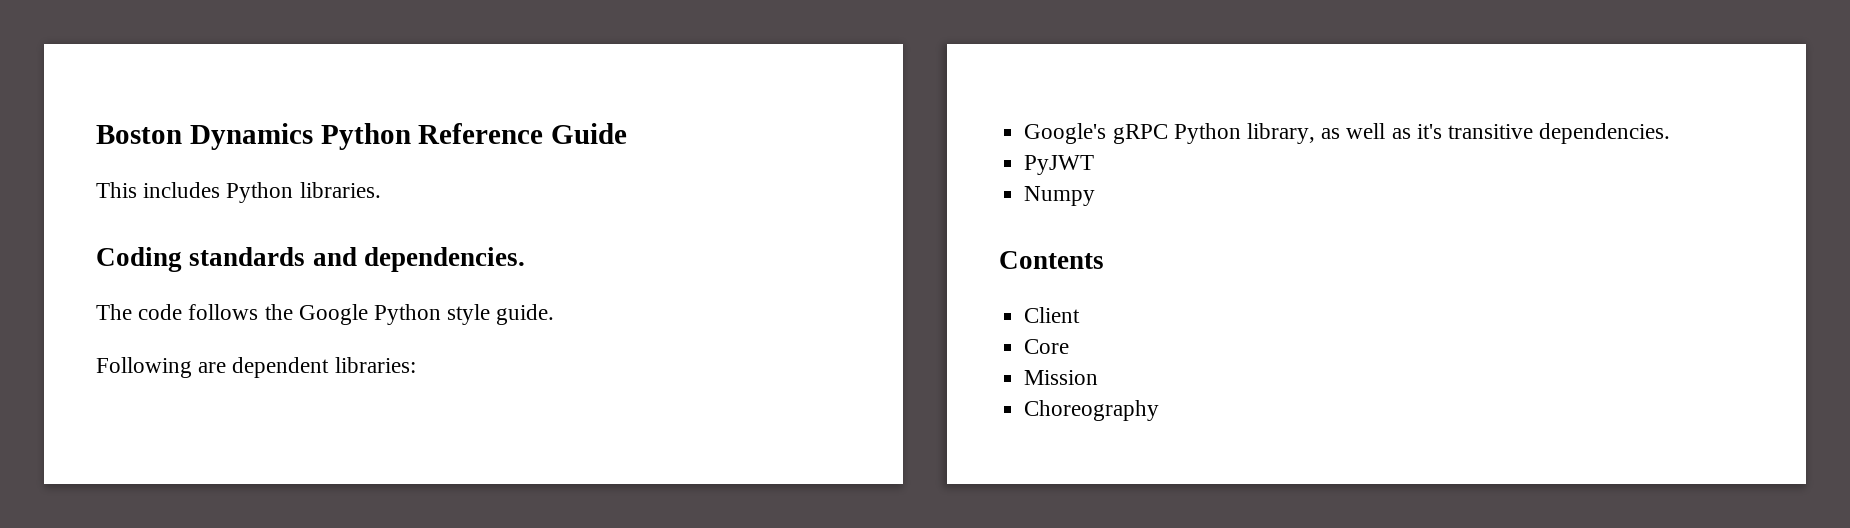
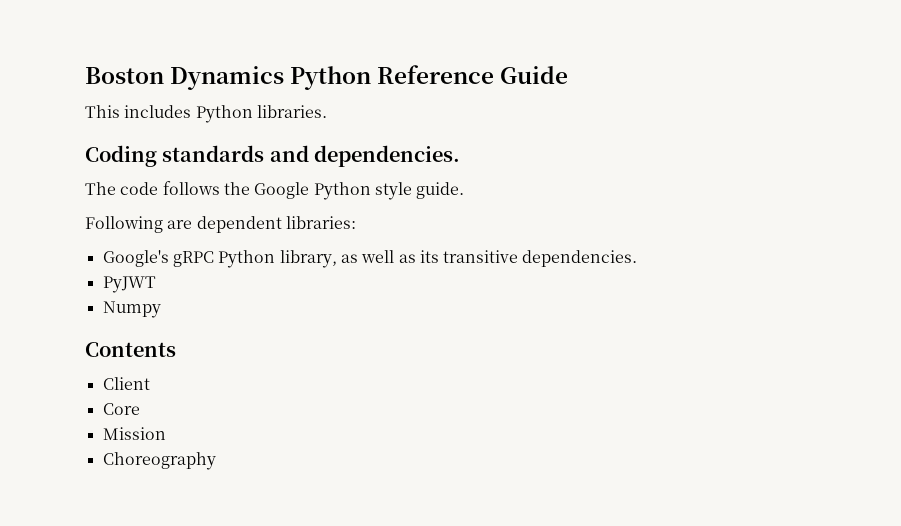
- Google's gRPC Python library, as well as it's transitive dependencies.
+ Google's gRPC Python library, as well as its transitive dependencies.

